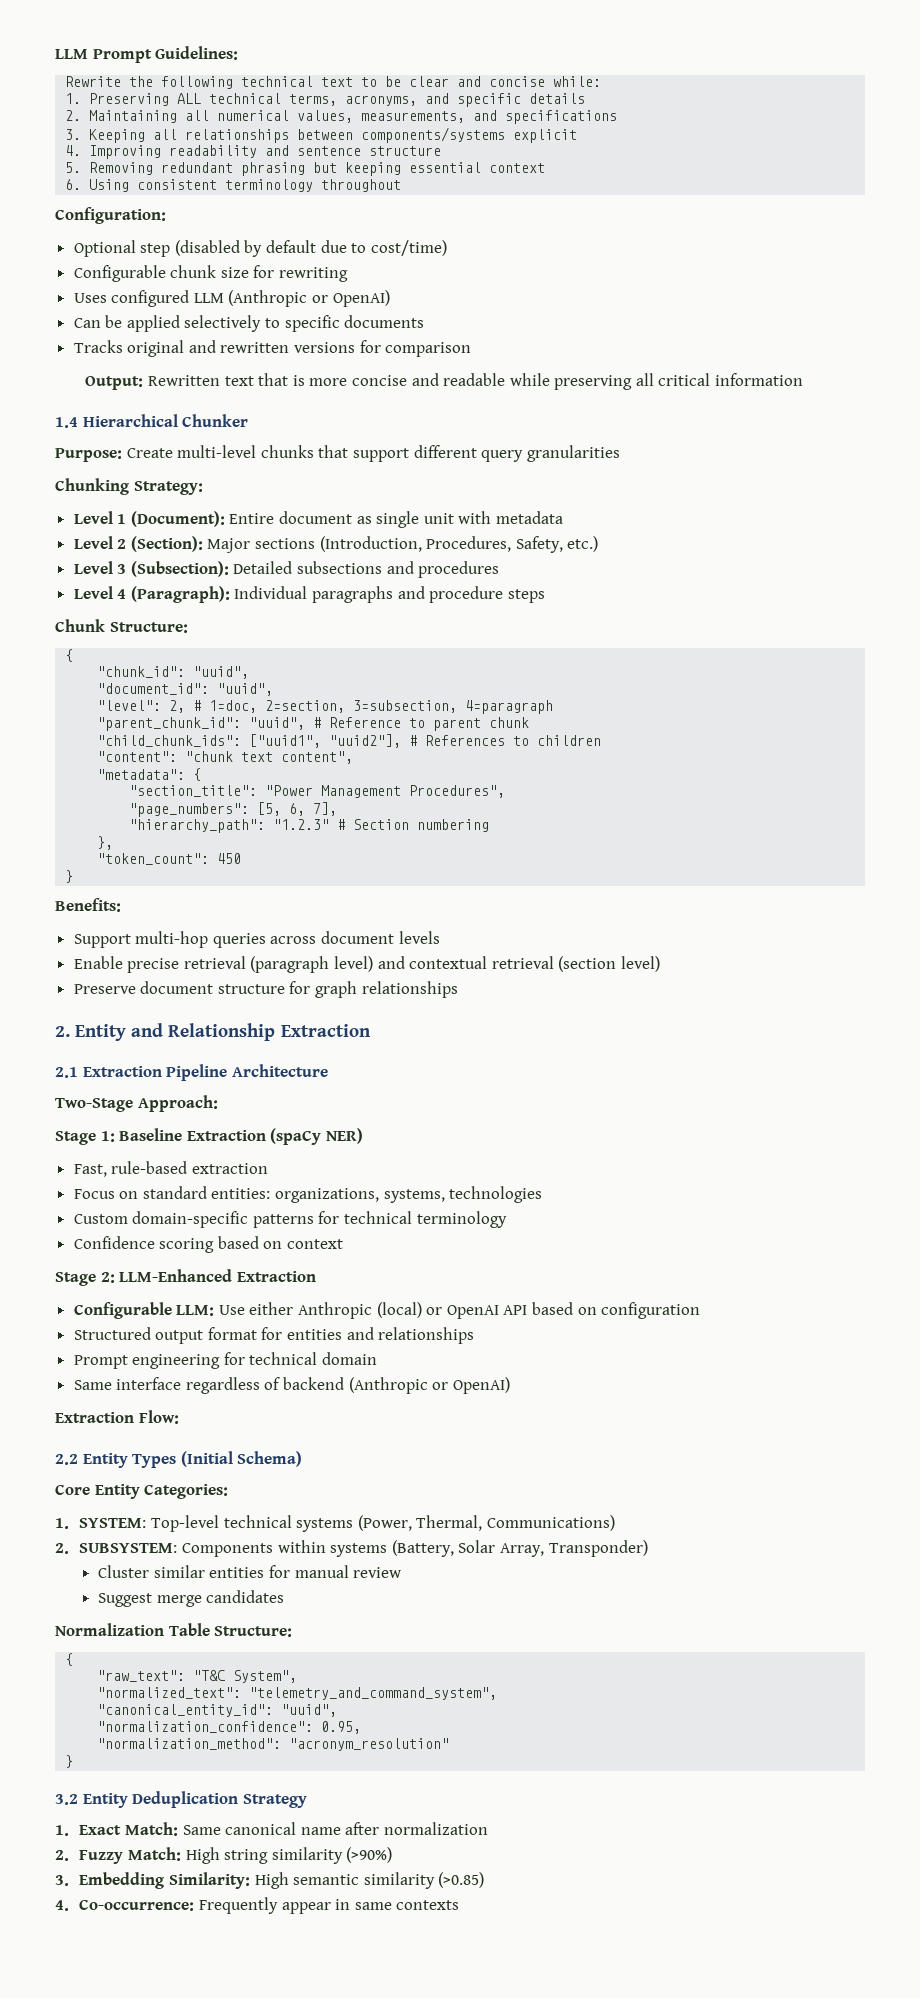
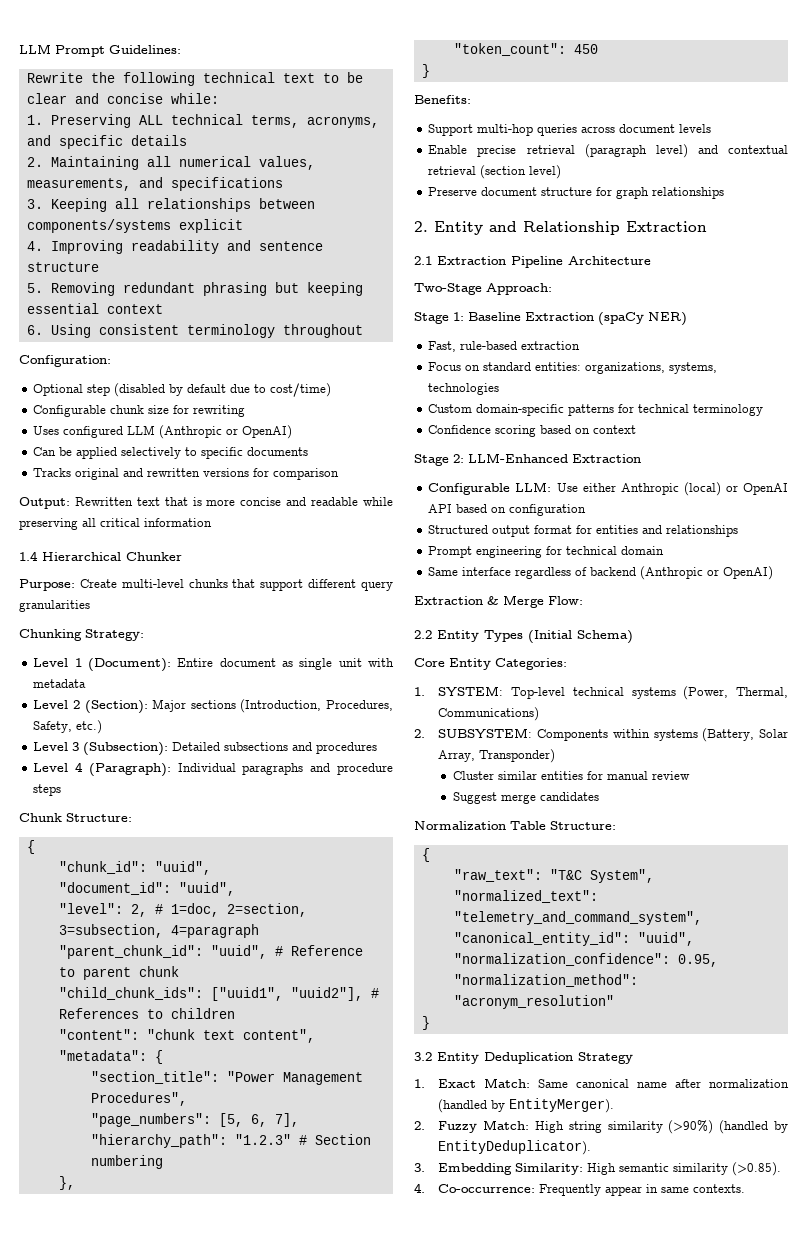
- Extraction Flow:
+ Extraction & Merge Flow:
- 1. Exact Match: Same canonical name after normalization
+ 1. Exact Match: Same canonical name after normalization (handled by EntityMerger).
- 2. Fuzzy Match: High string similarity (>90%)
+ 2. Fuzzy Match: High string similarity (>90%) (handled by EntityDeduplicator).
- 3. Embedding Similarity: High semantic similarity (>0.85)
+ 3. Embedding Similarity: High semantic similarity (>0.85).
- 4. Co-occurrence: Frequently appear in same contexts
+ 4. Co-occurrence: Frequently appear in same contexts.

